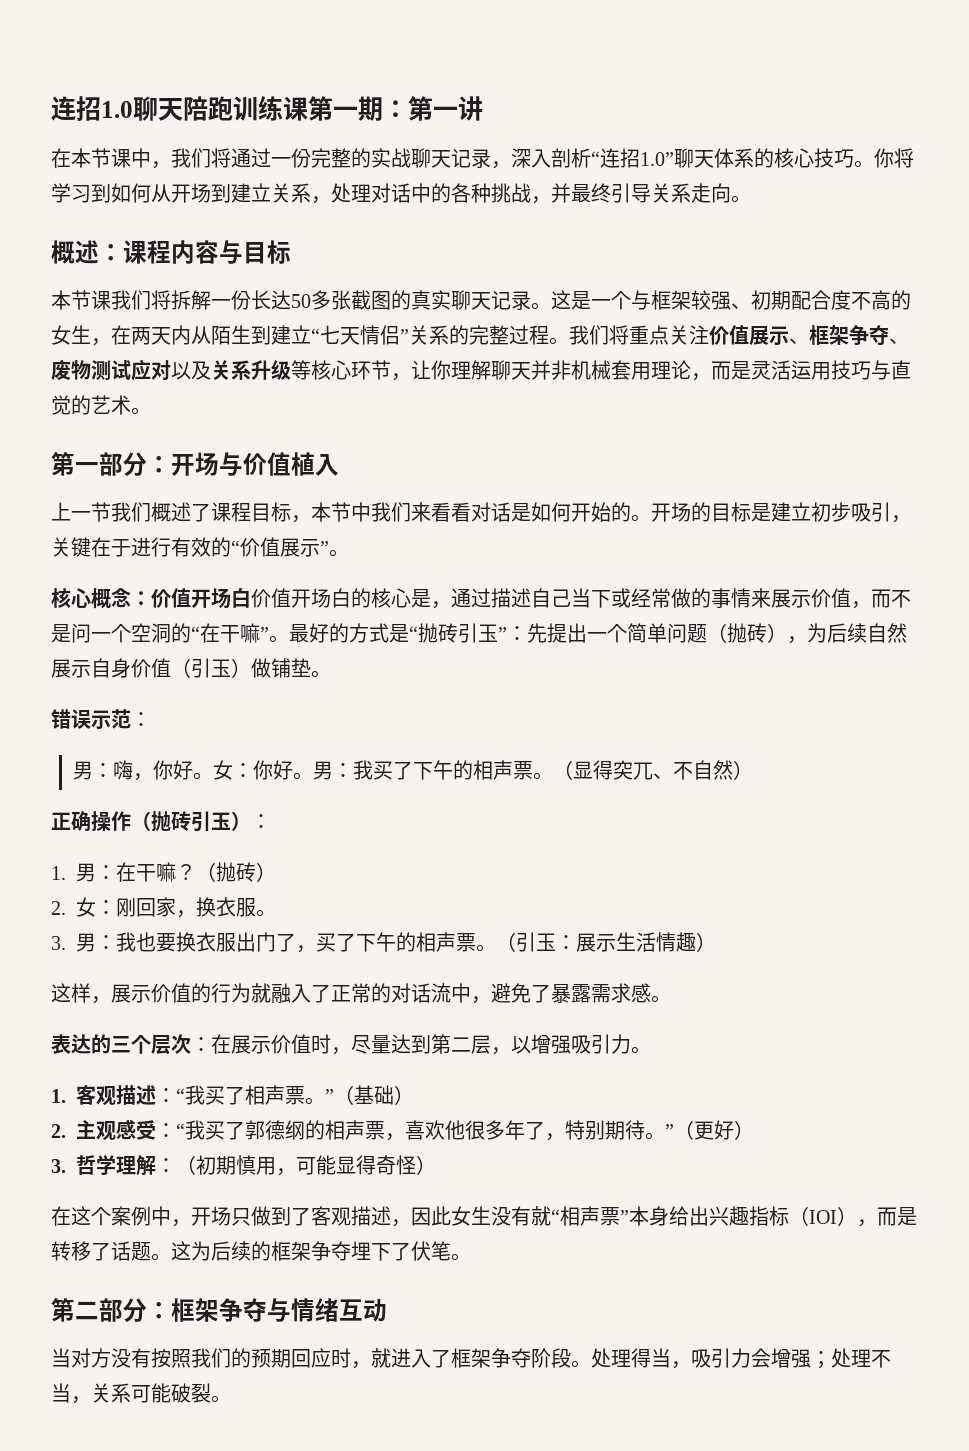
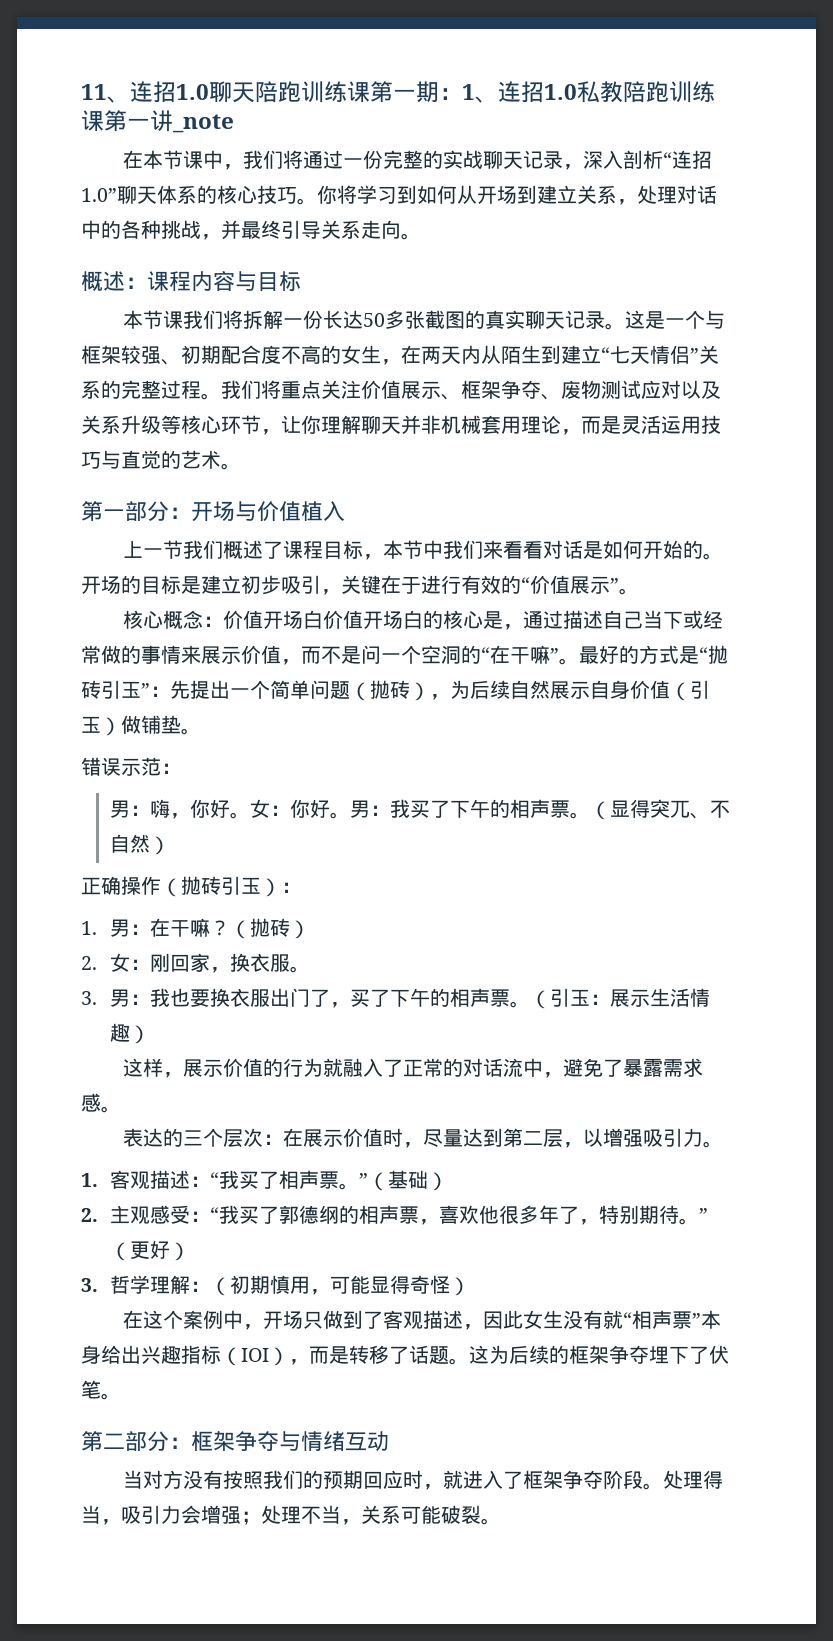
- 连招1.0聊天陪跑训练课第一期：第一讲
+ 11、连招1.0聊天陪跑训练课第一期：1、连招1.0私教陪跑训练课第一讲_note

